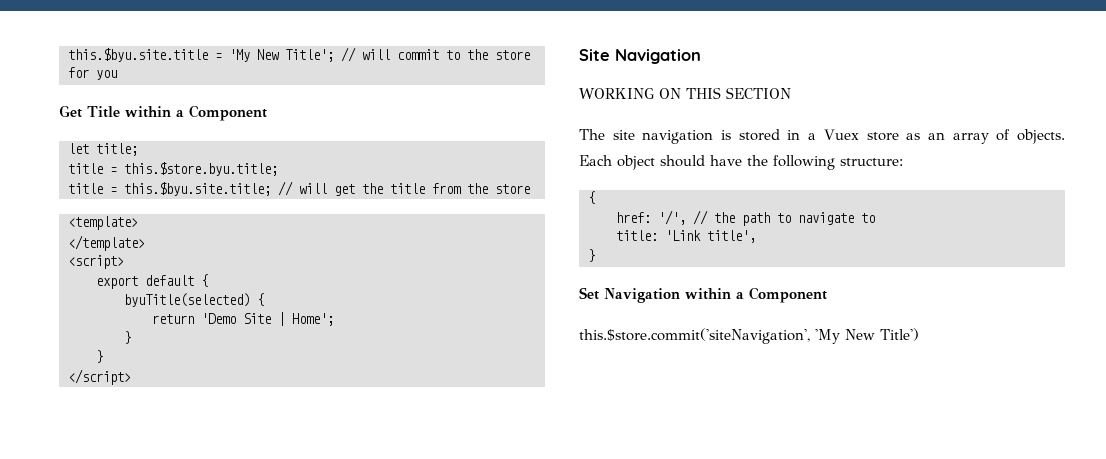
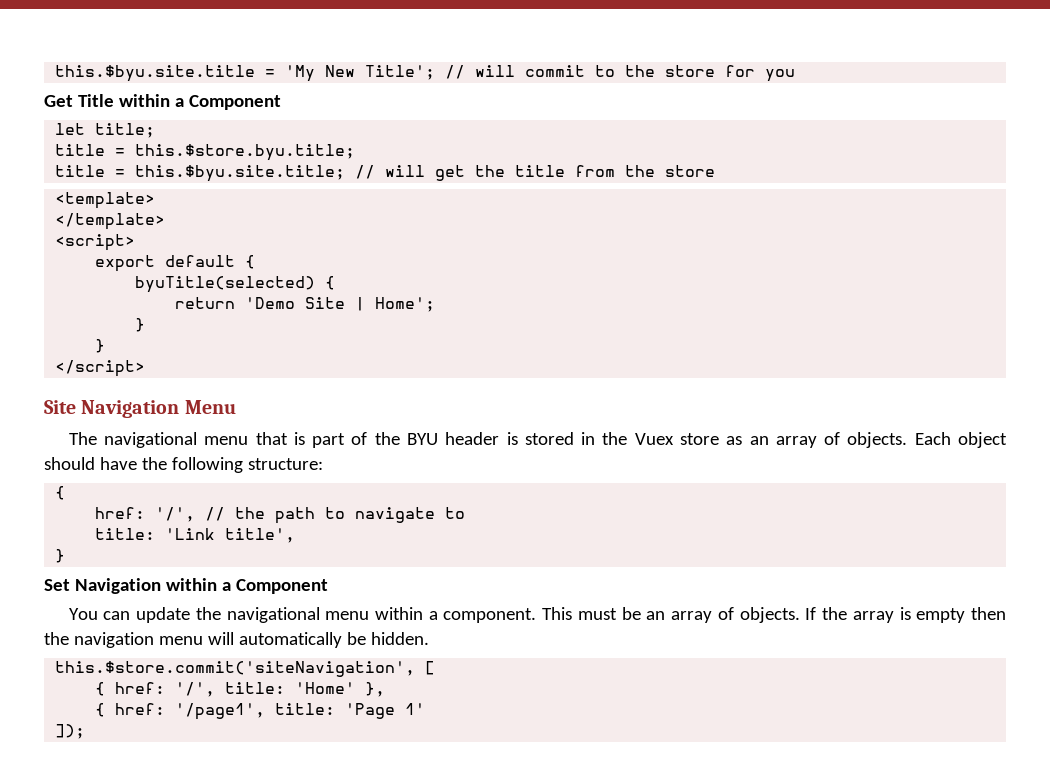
- Site Navigation
- WORKING ON THIS SECTION
- The site navigation is stored in a Vuex store as an array of objects.
+ Site Navigation Menu
+ The navigational menu that is part of the BYU header is stored in the Vuex store as an array of objects.
- this.$store.commit('siteNavigation', 'My New Title')
+ You can update the navigational menu within a component. This must be an array of objects. If the array is empty then the navigation menu will automatically be hidden.
+ this.$store.commit('siteNavigation', [
+ { href: '/', title: 'Home' },
+ { href: '/page1', title: 'Page 1'
+ ]);

